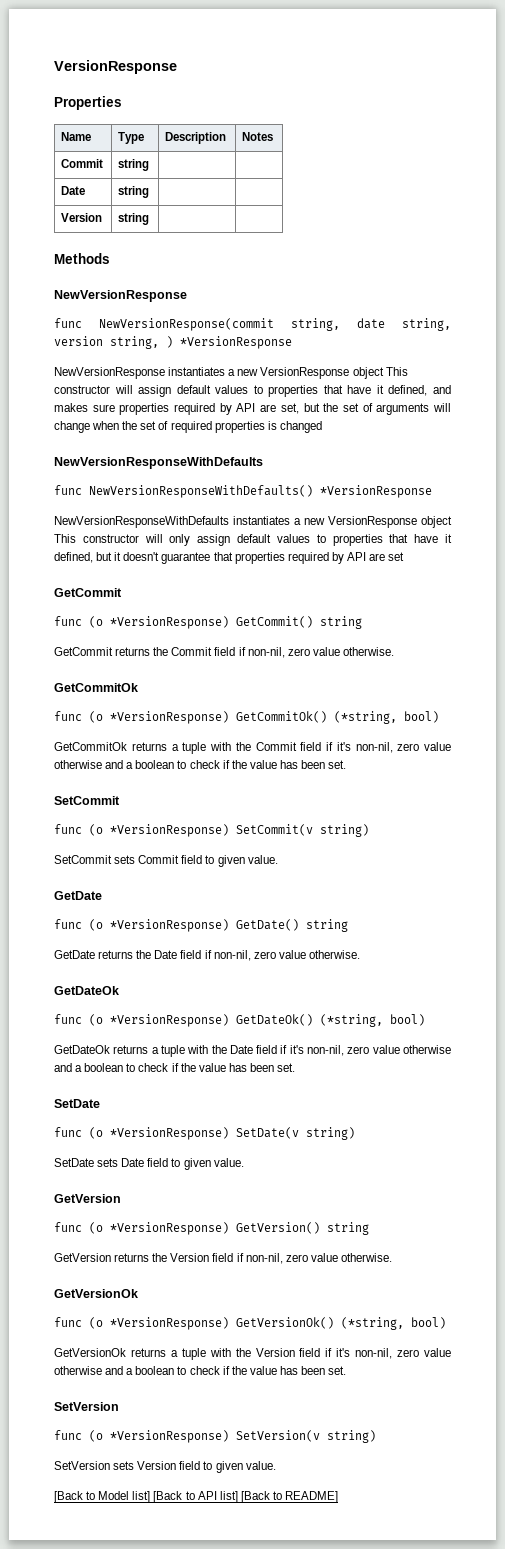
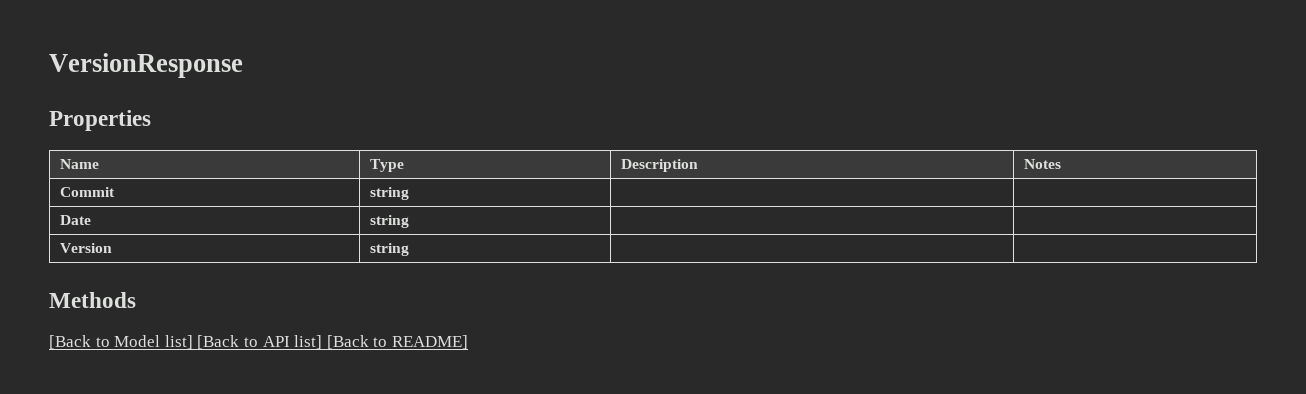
  Methods
- NewVersionResponse
- func NewVersionResponse(commit string, date string, version string, ) *VersionResponse
- NewVersionResponse instantiates a new VersionResponse object This constructor will assign default values to properties that have it defined, and makes sure properties required by API are set, but the set of arguments will change when the set of required properties is changed
- NewVersionResponseWithDefaults
- func NewVersionResponseWithDefaults() *VersionResponse
- NewVersionResponseWithDefaults instantiates a new VersionResponse object This constructor will only assign default values to properties that have it defined, but it doesn't guarantee that properties required by API are set
- GetCommit
- func (o *VersionResponse) GetCommit() string
- GetCommit returns the Commit field if non-nil, zero value otherwise.
- GetCommitOk
- func (o *VersionResponse) GetCommitOk() (*string, bool)
- GetCommitOk returns a tuple with the Commit field if it's non-nil, zero value otherwise and a boolean to check if the value has been set.
- SetCommit
- func (o *VersionResponse) SetCommit(v string)
- SetCommit sets Commit field to given value.
- GetDate
- func (o *VersionResponse) GetDate() string
- GetDate returns the Date field if non-nil, zero value otherwise.
- GetDateOk
- func (o *VersionResponse) GetDateOk() (*string, bool)
- GetDateOk returns a tuple with the Date field if it's non-nil, zero value otherwise and a boolean to check if the value has been set.
- SetDate
- func (o *VersionResponse) SetDate(v string)
- SetDate sets Date field to given value.
- GetVersion
- func (o *VersionResponse) GetVersion() string
- GetVersion returns the Version field if non-nil, zero value otherwise.
- GetVersionOk
- func (o *VersionResponse) GetVersionOk() (*string, bool)
- GetVersionOk returns a tuple with the Version field if it's non-nil, zero value otherwise and a boolean to check if the value has been set.
- SetVersion
- func (o *VersionResponse) SetVersion(v string)
- SetVersion sets Version field to given value.

